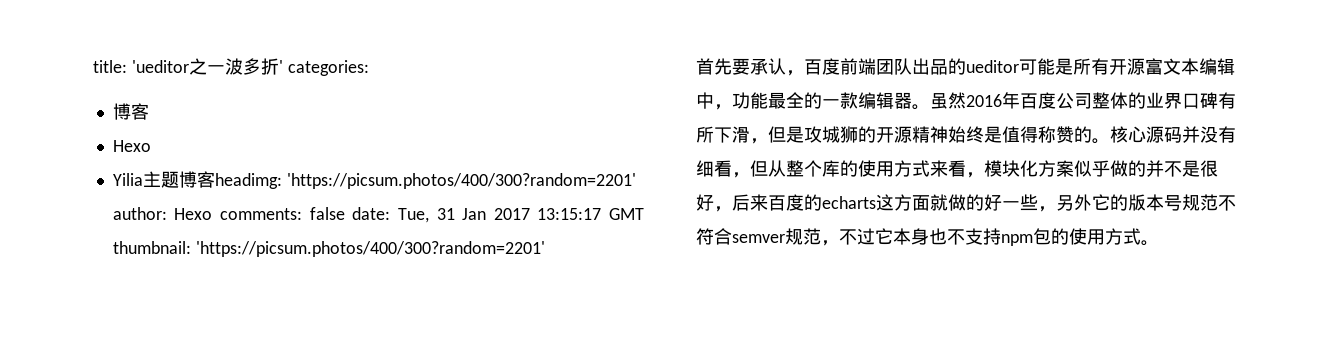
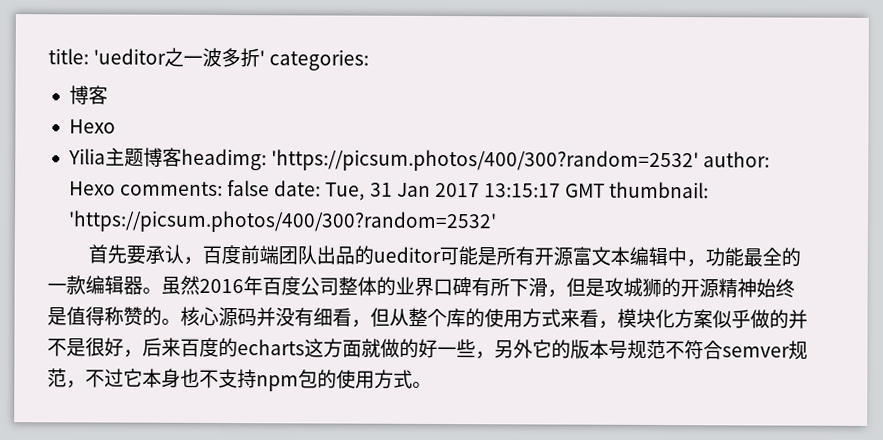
- Yilia主题博客headimg: 'https://picsum.photos/400/300?random=2201' author: Hexo comments: false date: Tue, 31 Jan 2017 13:15:17 GMT thumbnail: 'https://picsum.photos/400/300?random=2201'
+ Yilia主题博客headimg: 'https://picsum.photos/400/300?random=2532' author: Hexo comments: false date: Tue, 31 Jan 2017 13:15:17 GMT thumbnail: 'https://picsum.photos/400/300?random=2532'

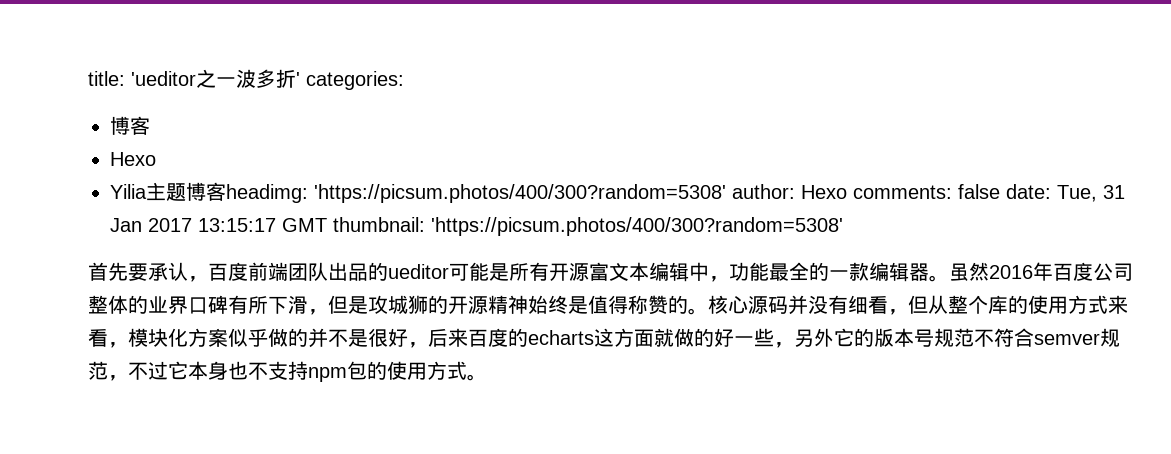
- Yilia主题博客headimg: 'https://picsum.photos/400/300?random=2532' author: Hexo comments: false date: Tue, 31 Jan 2017 13:15:17 GMT thumbnail: 'https://picsum.photos/400/300?random=2532'
+ Yilia主题博客headimg: 'https://picsum.photos/400/300?random=5308' author: Hexo comments: false date: Tue, 31 Jan 2017 13:15:17 GMT thumbnail: 'https://picsum.photos/400/300?random=5308'

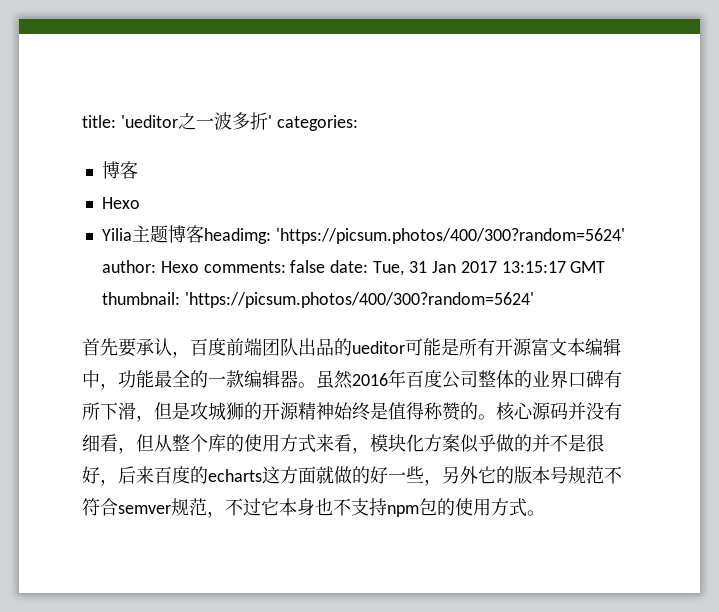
- Yilia主题博客headimg: 'https://picsum.photos/400/300?random=5308' author: Hexo comments: false date: Tue, 31 Jan 2017 13:15:17 GMT thumbnail: 'https://picsum.photos/400/300?random=5308'
+ Yilia主题博客headimg: 'https://picsum.photos/400/300?random=5624' author: Hexo comments: false date: Tue, 31 Jan 2017 13:15:17 GMT thumbnail: 'https://picsum.photos/400/300?random=5624'

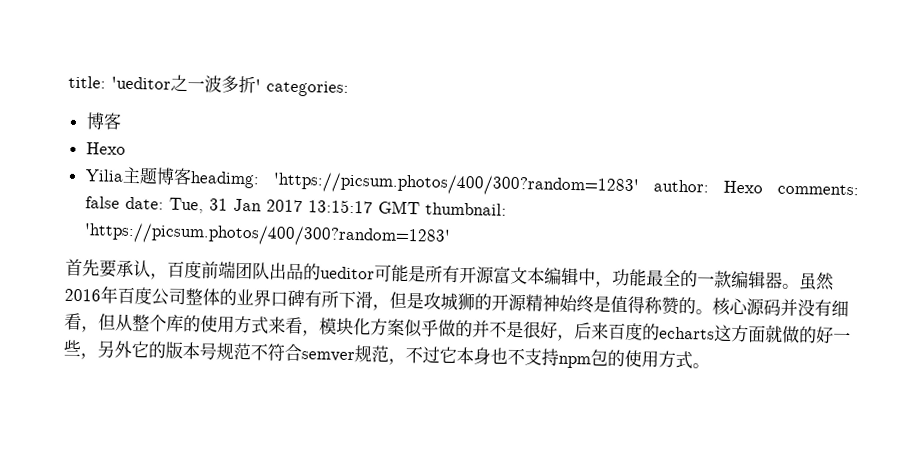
- Yilia主题博客headimg: 'https://picsum.photos/400/300?random=5624' author: Hexo comments: false date: Tue, 31 Jan 2017 13:15:17 GMT thumbnail: 'https://picsum.photos/400/300?random=5624'
+ Yilia主题博客headimg: 'https://picsum.photos/400/300?random=1283' author: Hexo comments: false date: Tue, 31 Jan 2017 13:15:17 GMT thumbnail: 'https://picsum.photos/400/300?random=1283'

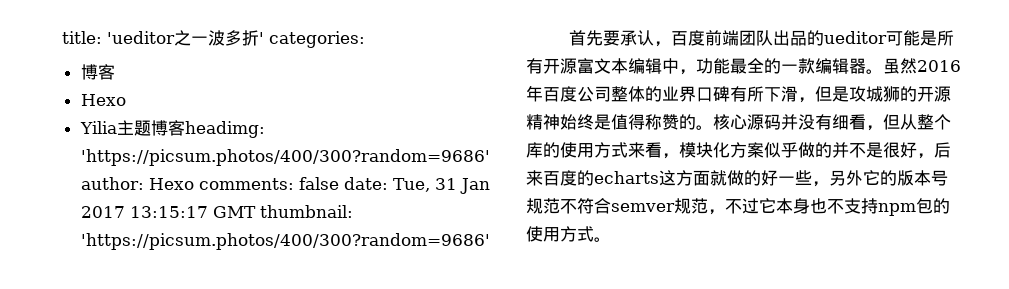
- Yilia主题博客headimg: 'https://picsum.photos/400/300?random=1283' author: Hexo comments: false date: Tue, 31 Jan 2017 13:15:17 GMT thumbnail: 'https://picsum.photos/400/300?random=1283'
+ Yilia主题博客headimg: 'https://picsum.photos/400/300?random=9686' author: Hexo comments: false date: Tue, 31 Jan 2017 13:15:17 GMT thumbnail: 'https://picsum.photos/400/300?random=9686'

